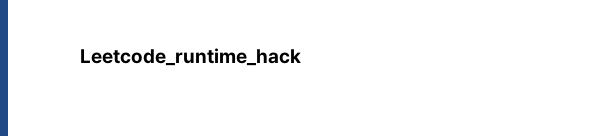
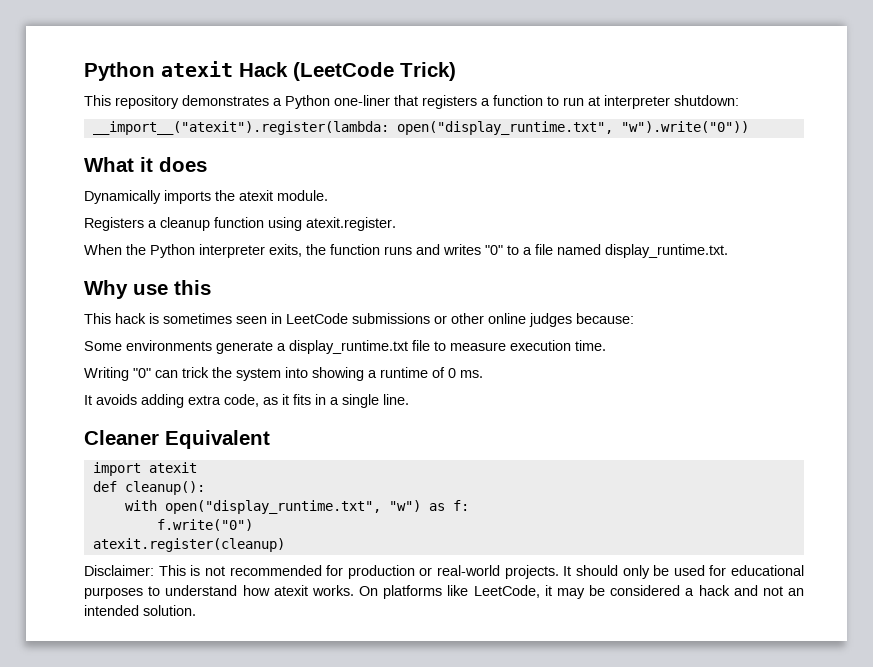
- Leetcode_runtime_hack
+ Python atexit Hack (LeetCode Trick)
+ This repository demonstrates a Python one-liner that registers a function to run at interpreter shutdown:
+ __import__("atexit").register(lambda: open("display_runtime.txt", "w").write("0"))
+ What it does
+ Dynamically imports the atexit module.
+ Registers a cleanup function using atexit.register.
+ When the Python interpreter exits, the function runs and writes "0" to a file named display_runtime.txt.
+ Why use this
+ This hack is sometimes seen in LeetCode submissions or other online judges because:
+ Some environments generate a display_runtime.txt file to measure execution time.
+ Writing "0" can trick the system into showing a runtime of 0 ms.
+ It avoids adding extra code, as it fits in a single line.
+ Cleaner Equivalent
+ import atexit
+ def cleanup():
+ with open("display_runtime.txt", "w") as f:
+ f.write("0")
+ atexit.register(cleanup)
+ Disclaimer: This is not recommended for production or real-world projects. It should only be used for educational purposes to understand how atexit works. On platforms like LeetCode, it may be considered a hack and not an intended solution.

